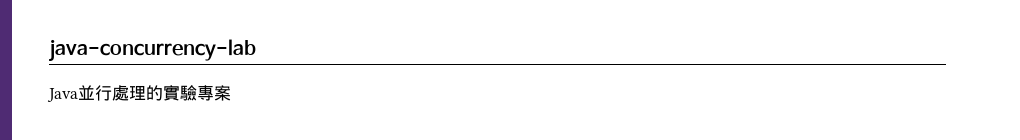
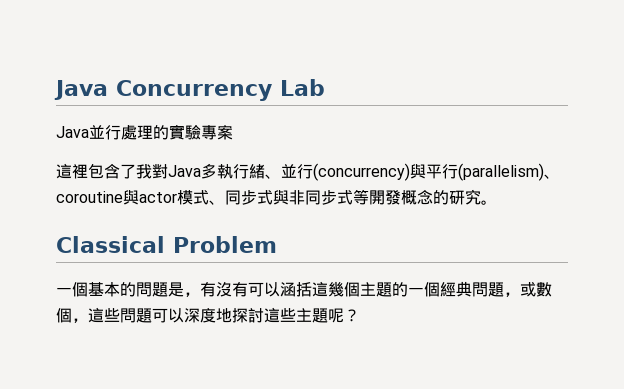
- java-concurrency-lab
+ Java Concurrency Lab
+ 這裡包含了我對Java多執行緒、並行(concurrency)與平行(parallelism)、coroutine與actor模式、同步式與非同步式等開發概念的研究。
+ Classical Problem
+ 一個基本的問題是，有沒有可以涵括這幾個主題的一個經典問題，或數個，這些問題可以深度地探討這些主題呢？

